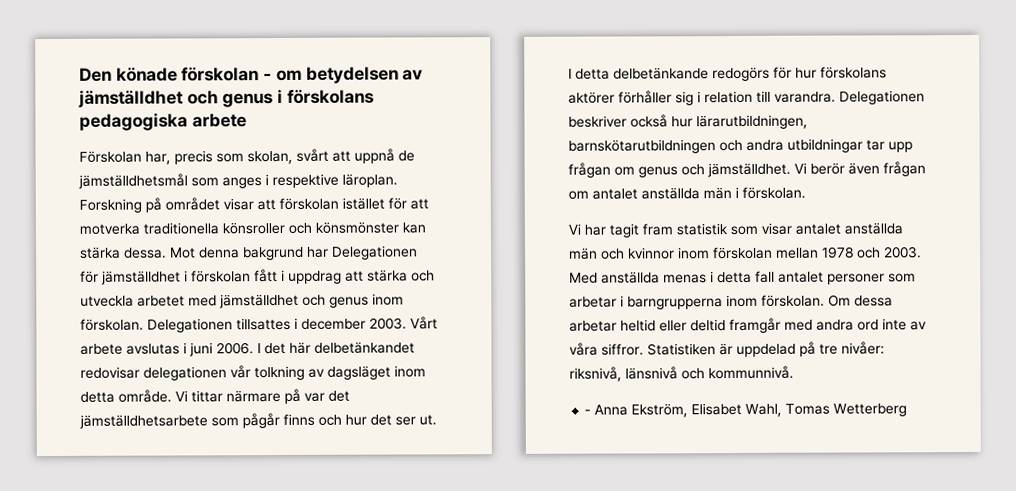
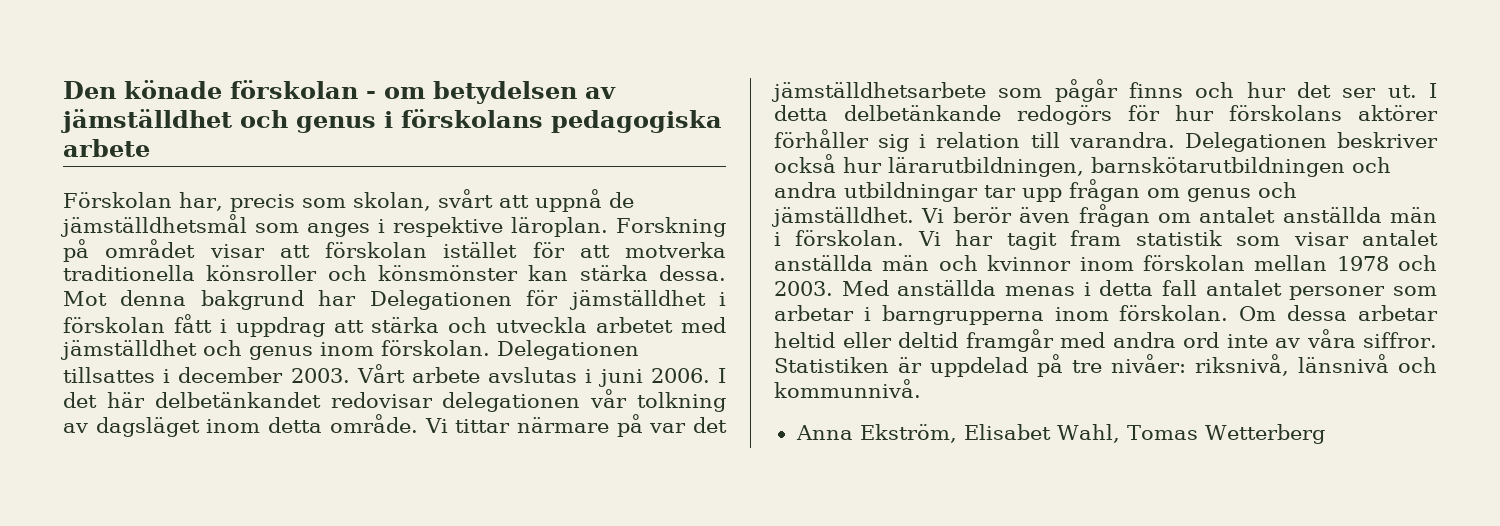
- Vi berör även frågan om antalet anställda män i förskolan.
- Vi har tagit fram statistik som visar antalet anställda män och kvinnor inom förskolan mellan 1978 och 2003.
+ Vi berör även frågan om antalet anställda män i förskolan. Vi har tagit fram statistik som visar antalet anställda män och kvinnor inom förskolan mellan 1978 och 2003.
- - Anna Ekström, Elisabet Wahl, Tomas Wetterberg
+ Anna Ekström, Elisabet Wahl, Tomas Wetterberg

